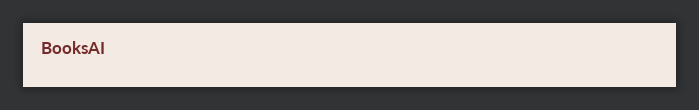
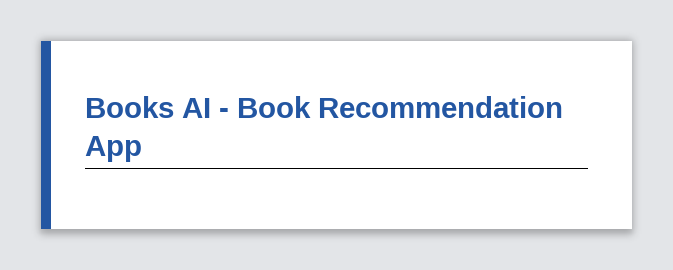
- BooksAI
+ Books AI - Book Recommendation App

